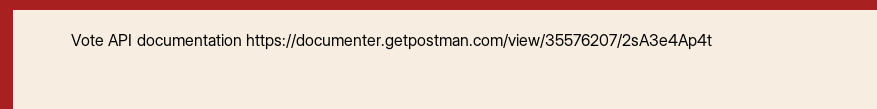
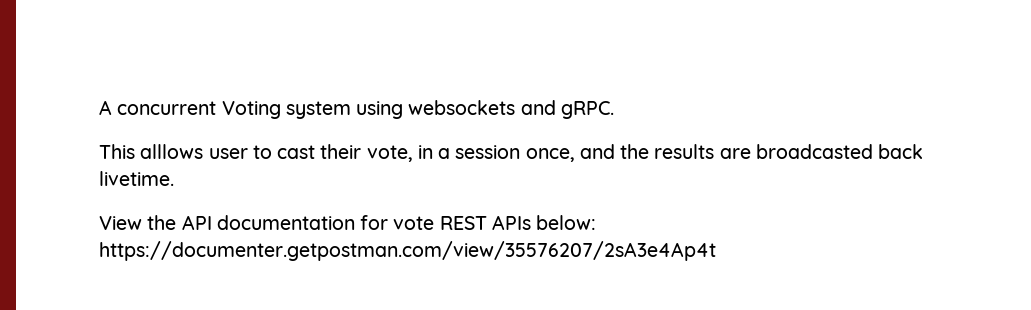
- Vote API documentation https://documenter.getpostman.com/view/35576207/2sA3e4Ap4t
+ A concurrent Voting system using websockets and gRPC.
+ This alllows user to cast their vote, in a session once, and the results are broadcasted back livetime.
+ View the API documentation for vote REST APIs below: https://documenter.getpostman.com/view/35576207/2sA3e4Ap4t

